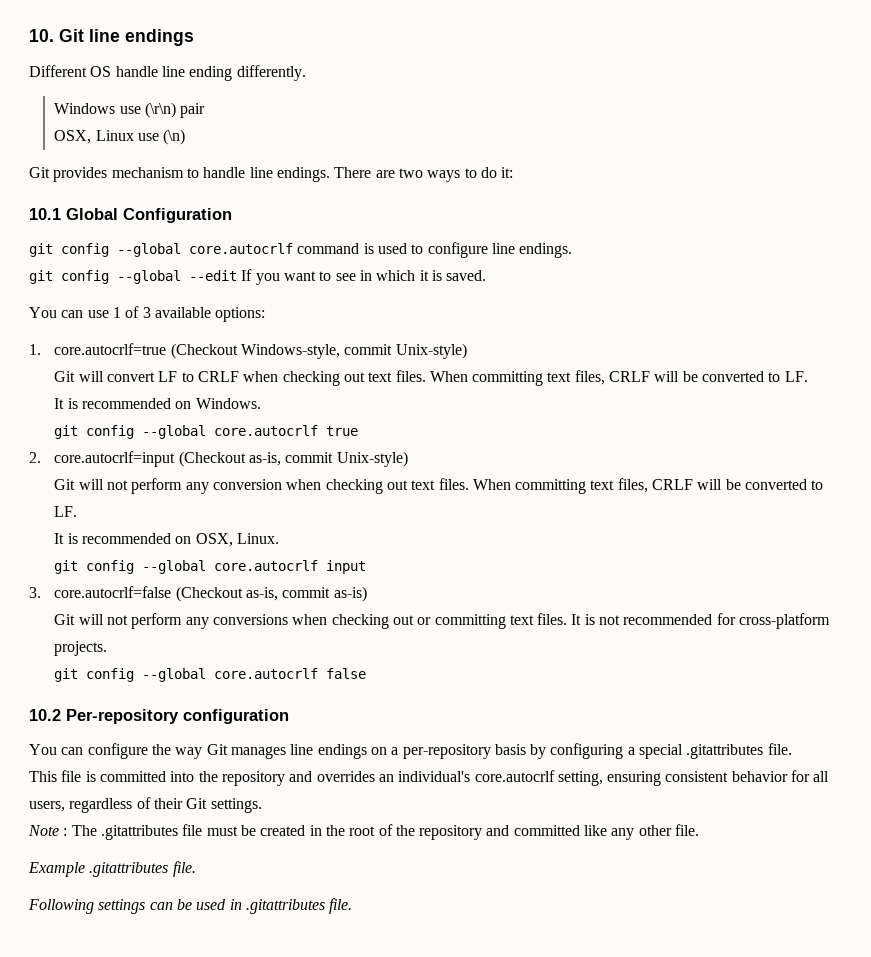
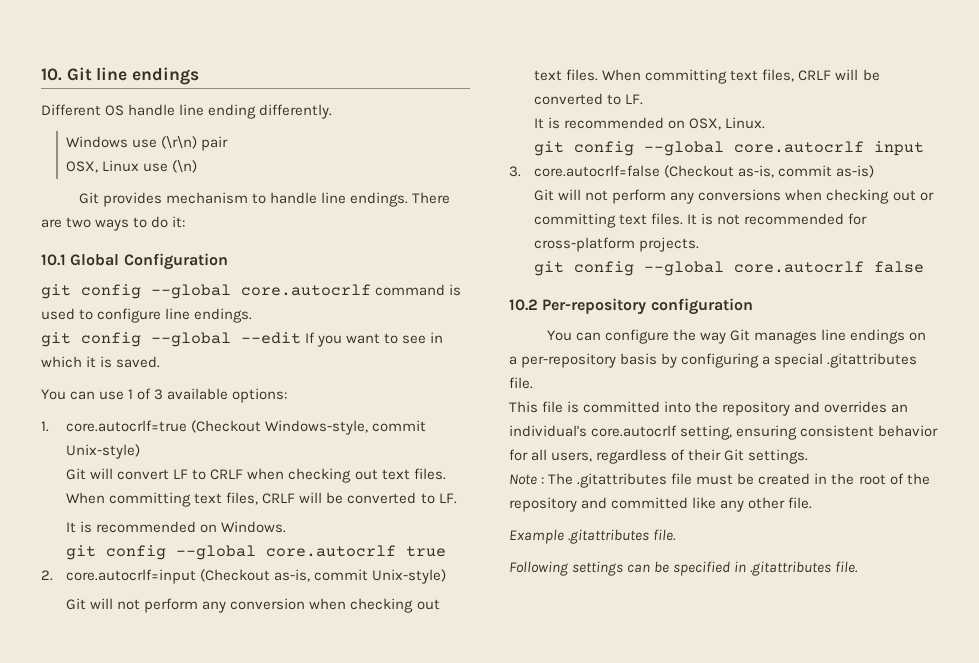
- Following settings can be used in .gitattributes file.
+ Following settings can be specified in .gitattributes file.

